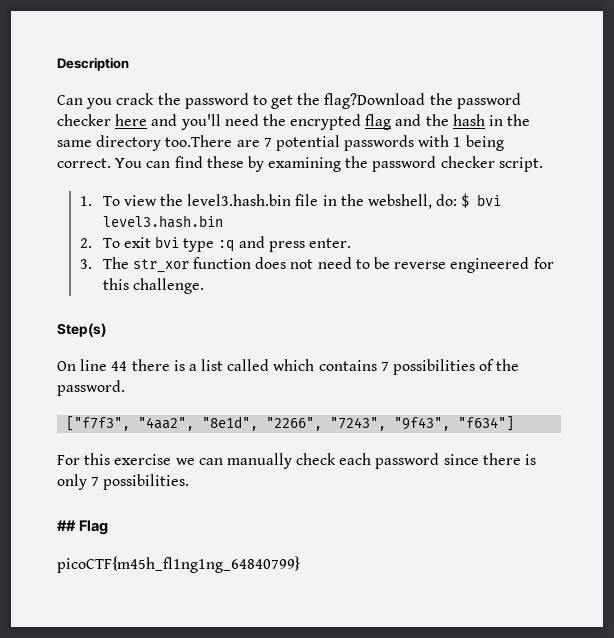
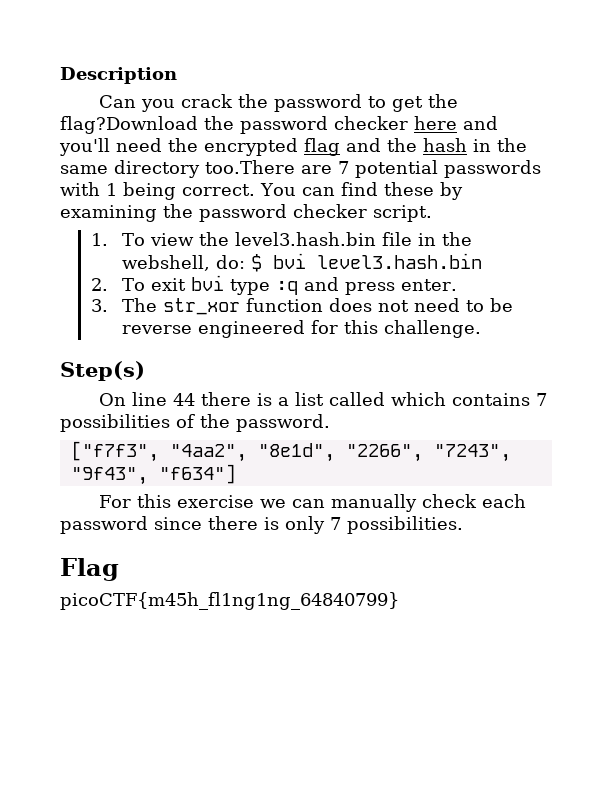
- ## Flag
+ Flag

